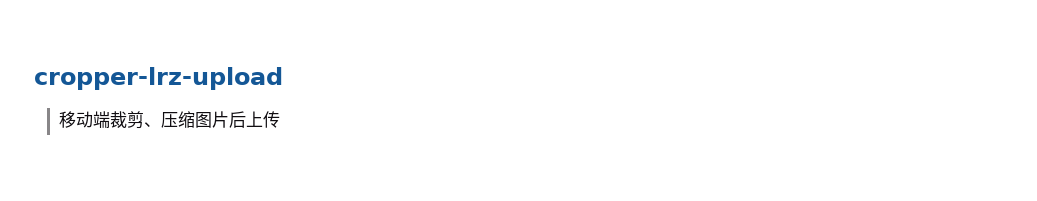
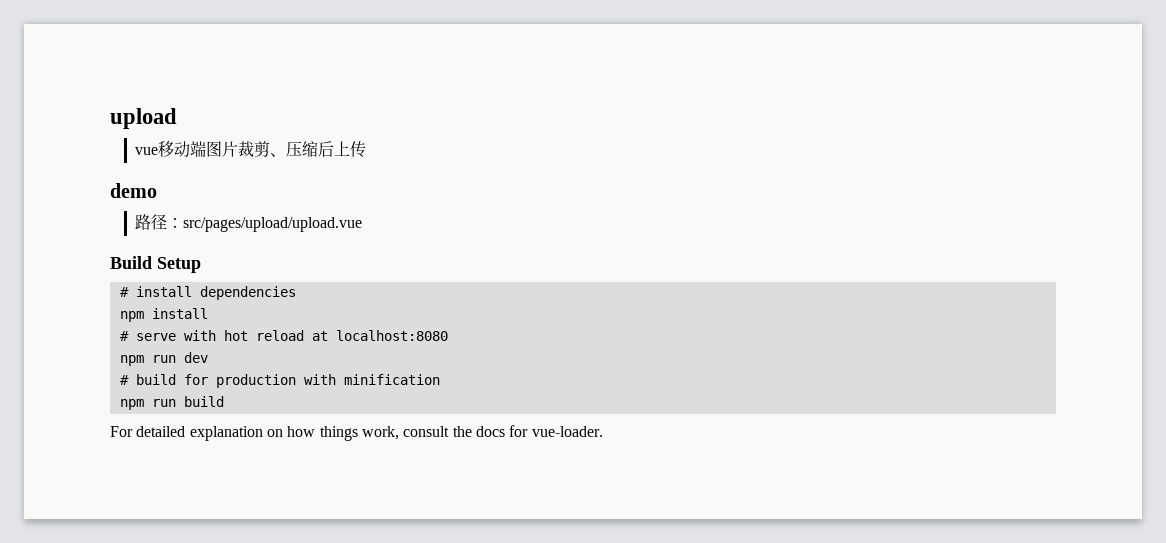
- cropper-lrz-upload
- 移动端裁剪、压缩图片后上传
+ upload
+ vue移动端图片裁剪、压缩后上传
+ demo
+ 路径：src/pages/upload/upload.vue
+ Build Setup
+ # install dependencies
+ npm install
+ # serve with hot reload at localhost:8080
+ npm run dev
+ # build for production with minification
+ npm run build
+ For detailed explanation on how things work, consult the docs for vue-loader.

